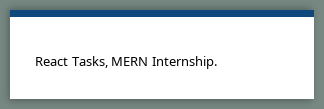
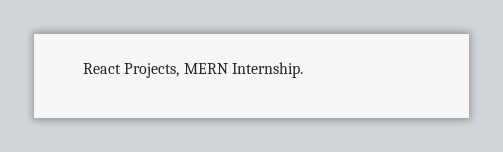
- React Tasks, MERN Internship.
+ React Projects, MERN Internship.

